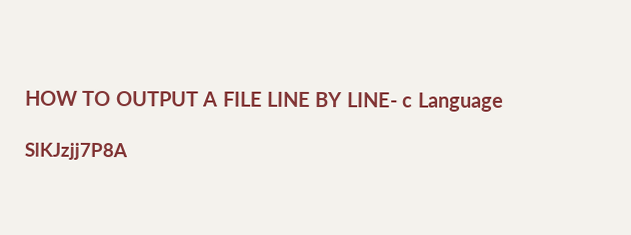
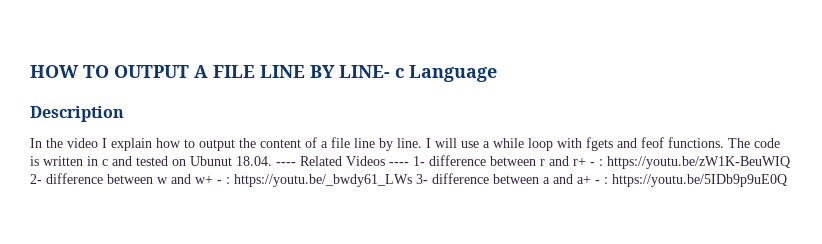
- SlKJzjj7P8A
+ Description
+ In the video I explain how to output the content of a file line by line. I will use a while loop with fgets and feof functions. The code is written in c and tested on Ubunut 18.04. ---- Related Videos ---- 1- difference between r and r+ - : https://youtu.be/zW1K-BeuWIQ 2- difference between w and w+ - : https://youtu.be/_bwdy61_LWs 3- difference between a and a+ - : https://youtu.be/5IDb9p9uE0Q

